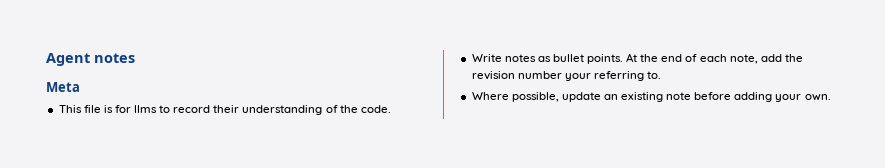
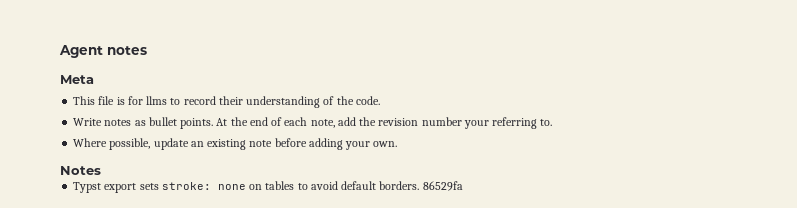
+ Notes
+ Typst export sets stroke: none on tables to avoid default borders. 86529fa

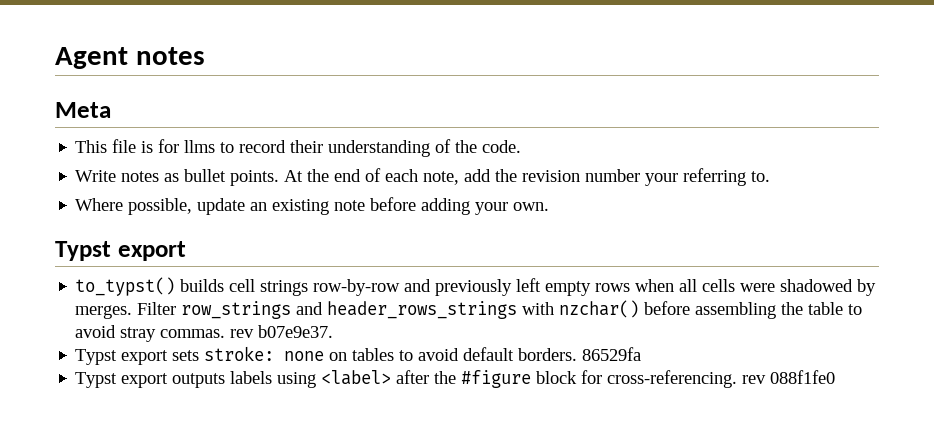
  Where possible, update an existing note before adding your own.
- Notes
+ Typst export
+ to_typst() builds cell strings row-by-row and previously left empty rows when all cells were shadowed by merges. Filter row_strings and header_rows_strings with nzchar() before assembling the table to avoid stray commas. rev b07e9e37.
+ Typst export outputs labels using <label> after the #figure block for cross-referencing. rev 088f1fe0

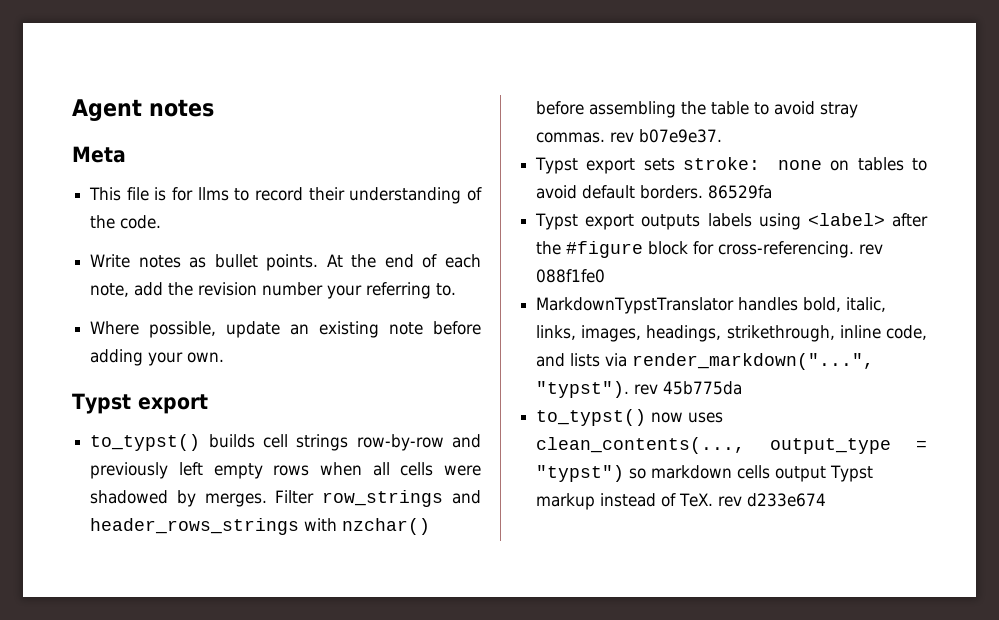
+ MarkdownTypstTranslator handles bold, italic, links, images, headings, strikethrough, inline code, and lists via render_markdown("...", "typst"). rev 45b775da
+ to_typst() now uses clean_contents(..., output_type = "typst") so markdown cells output Typst markup instead of TeX. rev d233e674

